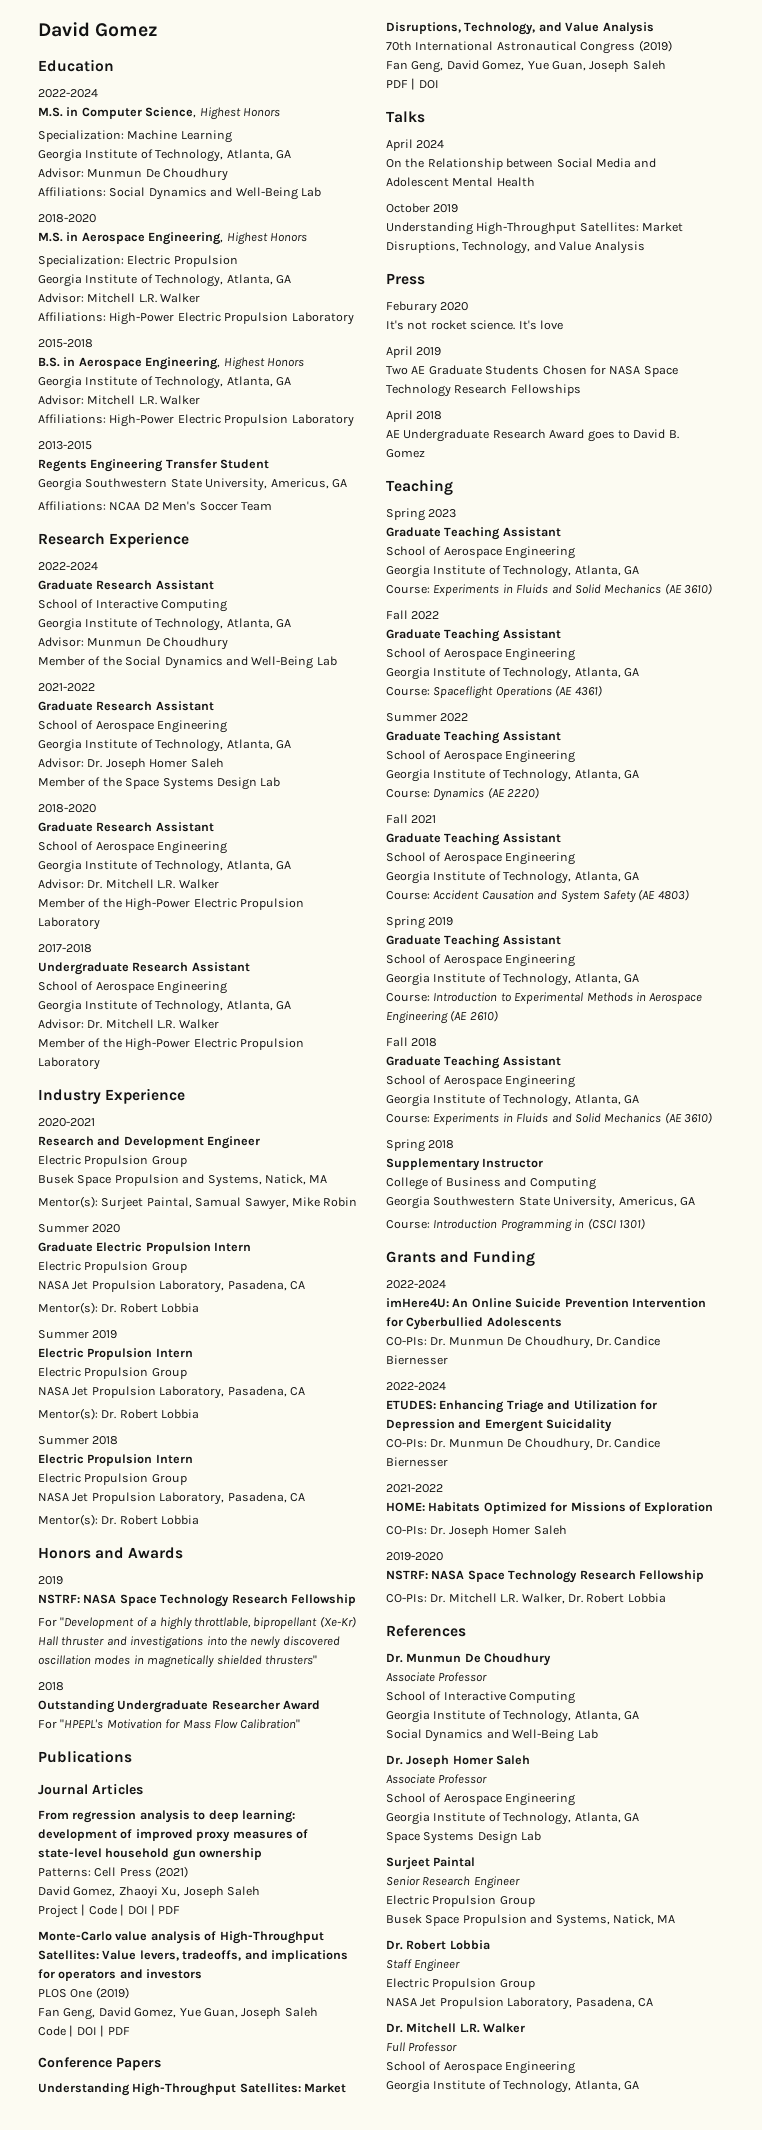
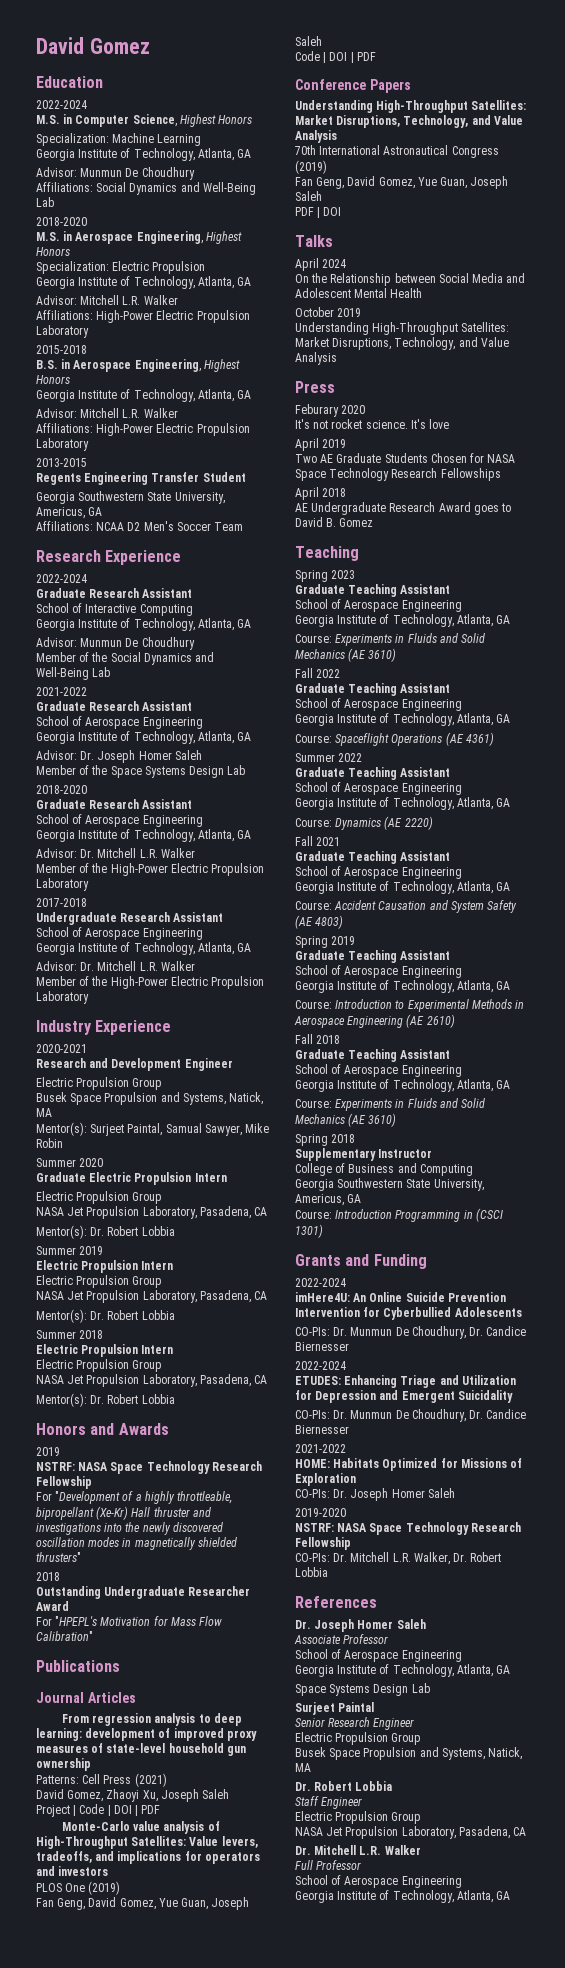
- For "Development of a highly throttlable, bipropellant (Xe-Kr) Hall thruster and investigations into the newly discovered oscillation modes in magnetically shielded thrusters"
+ For "Development of a highly throttleable, bipropellant (Xe-Kr) Hall thruster and investigations into the newly discovered oscillation modes in magnetically shielded thrusters"
- Dr. Munmun De Choudhury
- Associate Professor
- School of Interactive Computing
- Georgia Institute of Technology, Atlanta, GA
- Social Dynamics and Well-Being Lab

